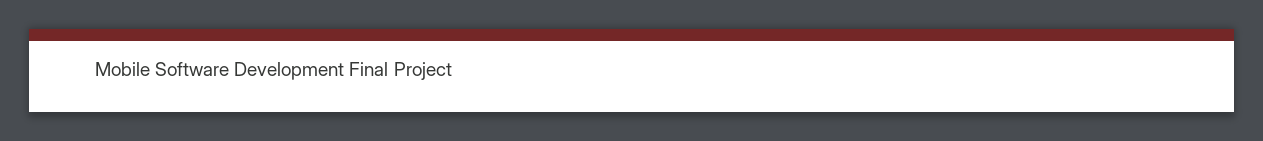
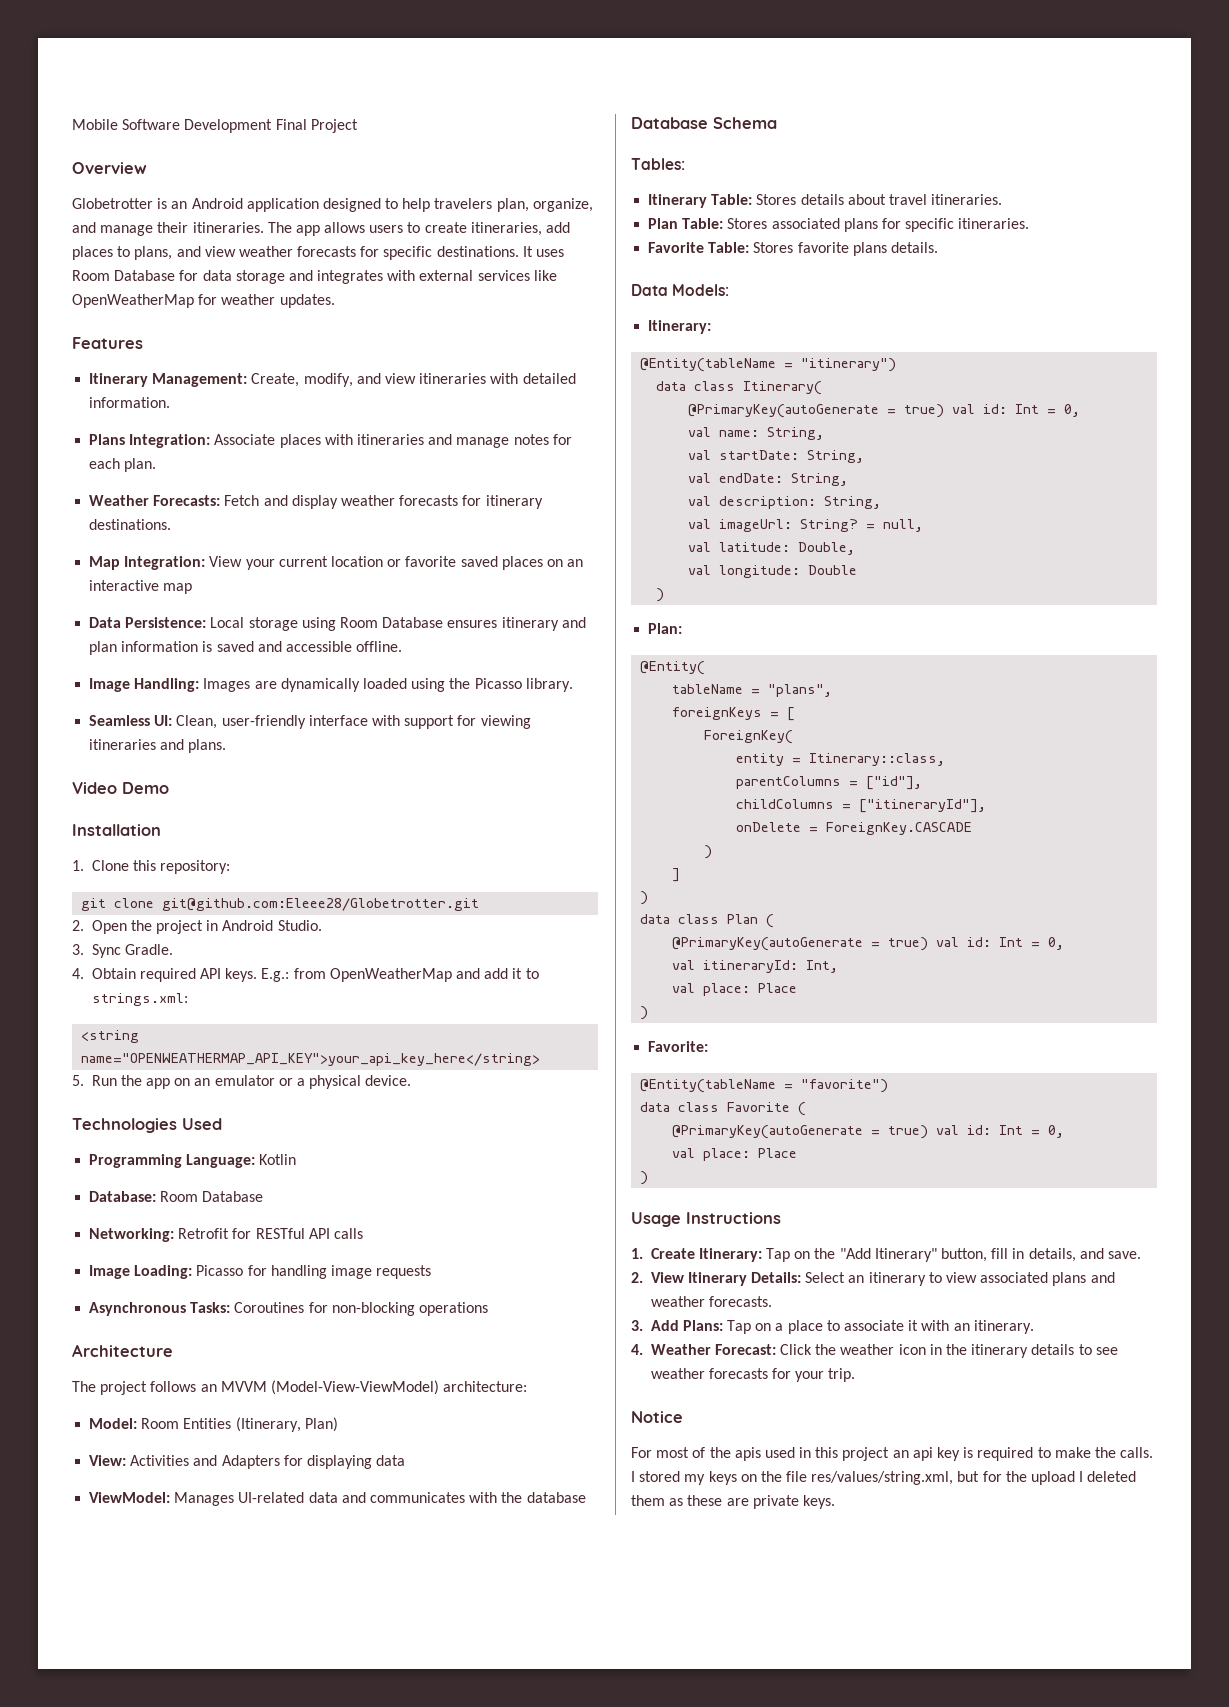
+ Overview
+ Globetrotter is an Android application designed to help travelers plan, organize, and manage their itineraries. The app allows users to create itineraries, add places to plans, and view weather forecasts for specific destinations. It uses Room Database for data storage and integrates with external services like OpenWeatherMap for weather updates.
+ Features
+ Itinerary Management: Create, modify, and view itineraries with detailed information.
+ Plans Integration: Associate places with itineraries and manage notes for each plan.
+ Weather Forecasts: Fetch and display weather forecasts for itinerary destinations.
+ Map Integration: View your current location or favorite saved places on an interactive map
+ Data Persistence: Local storage using Room Database ensures itinerary and plan information is saved and accessible offline.
+ Image Handling: Images are dynamically loaded using the Picasso library.
+ Seamless UI: Clean, user-friendly interface with support for viewing itineraries and plans.
+ Video Demo
+ Installation
+ 1. Clone this repository:
+ git clone git@github.com:Eleee28/Globetrotter.git
+ 2. Open the project in Android Studio.
+ 3. Sync Gradle.
+ 4. Obtain required API keys. E.g.: from OpenWeatherMap and add it to strings.xml:
+ <string name="OPENWEATHERMAP_API_KEY">your_api_key_here</string>
+ 5. Run the app on an emulator or a physical device.
+ Technologies Used
+ Programming Language: Kotlin
+ Database: Room Database
+ Networking: Retrofit for RESTful API calls
+ Image Loading: Picasso for handling image requests
+ Asynchronous Tasks: Coroutines for non-blocking operations
+ Architecture
+ The project follows an MVVM (Model-View-ViewModel) architecture:
+ Model: Room Entities (Itinerary, Plan)
+ View: Activities and Adapters for displaying data
+ ViewModel: Manages UI-related data and communicates with the database
+ Database Schema
+ Tables:
+ Itinerary Table: Stores details about travel itineraries.
+ Plan Table: Stores associated plans for specific itineraries.
+ Favorite Table: Stores favorite plans details.
+ Data Models:
+ Itinerary:
+ @Entity(tableName = "itinerary")
+ data class Itinerary(
+ @PrimaryKey(autoGenerate = true) val id: Int = 0,
+ val name: String,
+ val startDate: String,
+ val endDate: String,
+ val description: String,
+ val imageUrl: String? = null,
+ val latitude: Double,
+ val longitude: Double
+ )
+ Plan:
+ @Entity(
+ tableName = "plans",
+ foreignKeys = [
+ ForeignKey(
+ entity = Itinerary::class,
+ parentColumns = ["id"],
+ childColumns = ["itineraryId"],
+ onDelete = ForeignKey.CASCADE
+ )
+ ]
+ )
+ data class Plan (
+ @PrimaryKey(autoGenerate = true) val id: Int = 0,
+ val itineraryId: Int,
+ val place: Place
+ )
+ Favorite:
+ @Entity(tableName = "favorite")
+ data class Favorite (
+ @PrimaryKey(autoGenerate = true) val id: Int = 0,
+ val place: Place
+ )
+ Usage Instructions
+ 1. Create Itinerary: Tap on the "Add Itinerary" button, fill in details, and save.
+ 2. View Itinerary Details: Select an itinerary to view associated plans and weather forecasts.
+ 3. Add Plans: Tap on a place to associate it with an itinerary.
+ 4. Weather Forecast: Click the weather icon in the itinerary details to see weather forecasts for your trip.
+ Notice
+ For most of the apis used in this project an api key is required to make the calls. I stored my keys on the file res/values/string.xml, but for the upload I deleted them as these are private keys.

